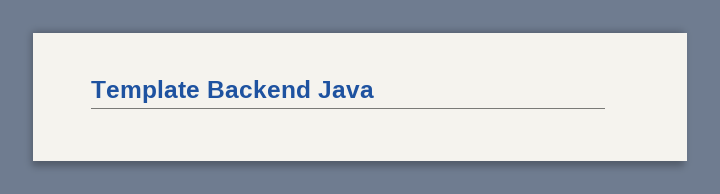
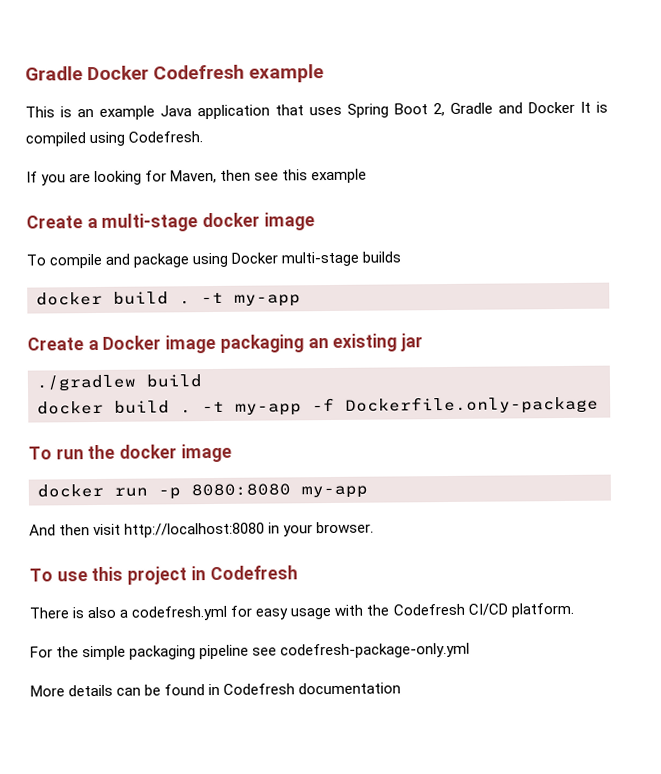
- Template Backend Java
+ Gradle Docker Codefresh example
+ This is an example Java application that uses Spring Boot 2, Gradle and Docker It is compiled using Codefresh.
+ If you are looking for Maven, then see this example
+ Create a multi-stage docker image
+ To compile and package using Docker multi-stage builds
+ docker build . -t my-app
+ Create a Docker image packaging an existing jar
+ ./gradlew build
+ docker build . -t my-app -f Dockerfile.only-package
+ To run the docker image
+ docker run -p 8080:8080 my-app
+ And then visit http://localhost:8080 in your browser.
+ To use this project in Codefresh
+ There is also a codefresh.yml for easy usage with the Codefresh CI/CD platform.
+ For the simple packaging pipeline see codefresh-package-only.yml
+ More details can be found in Codefresh documentation

